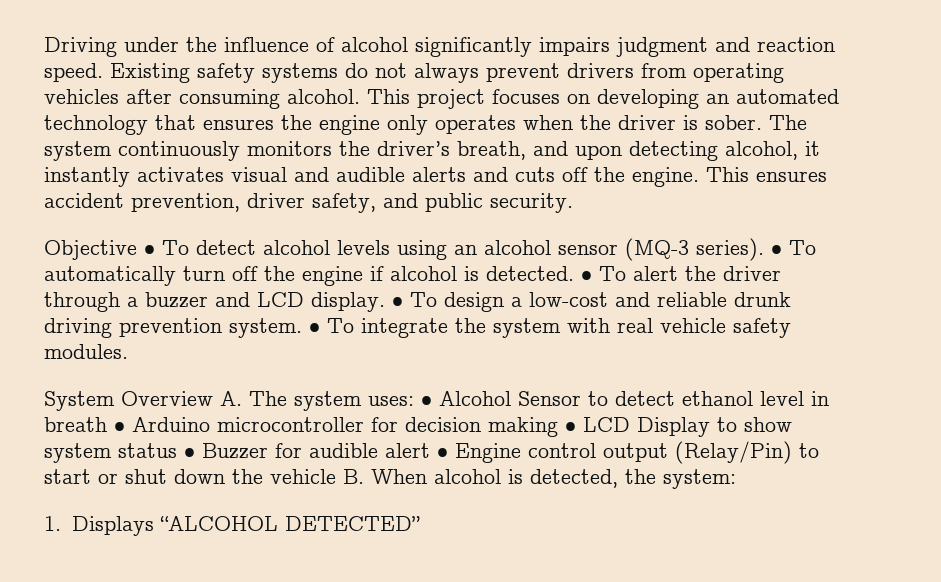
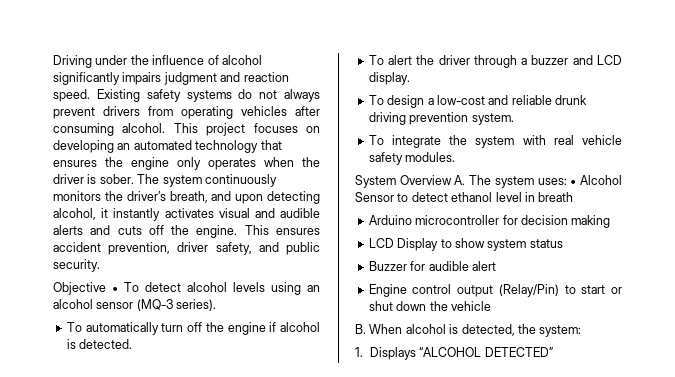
- Objective • To detect alcohol levels using an alcohol sensor (MQ-3 series). • To automatically turn off the engine if alcohol is detected. • To alert the driver through a buzzer and LCD display. • To design a low-cost and reliable drunk driving prevention system. • To integrate the system with real vehicle safety modules.
+ Objective • To detect alcohol levels using an alcohol sensor (MQ-3 series).
+ To automatically turn off the engine if alcohol is detected.
+ To alert the driver through a buzzer and LCD display.
+ To design a low-cost and reliable drunk driving prevention system.
+ To integrate the system with real vehicle safety modules.
- System Overview A. The system uses: • Alcohol Sensor to detect ethanol level in breath • Arduino microcontroller for decision making • LCD Display to show system status • Buzzer for audible alert • Engine control output (Relay/Pin) to start or shut down the vehicle B. When alcohol is detected, the system:
+ System Overview A. The system uses: • Alcohol Sensor to detect ethanol level in breath
+ Arduino microcontroller for decision making
+ LCD Display to show system status
+ Buzzer for audible alert
+ Engine control output (Relay/Pin) to start or shut down the vehicle
+ B. When alcohol is detected, the system:

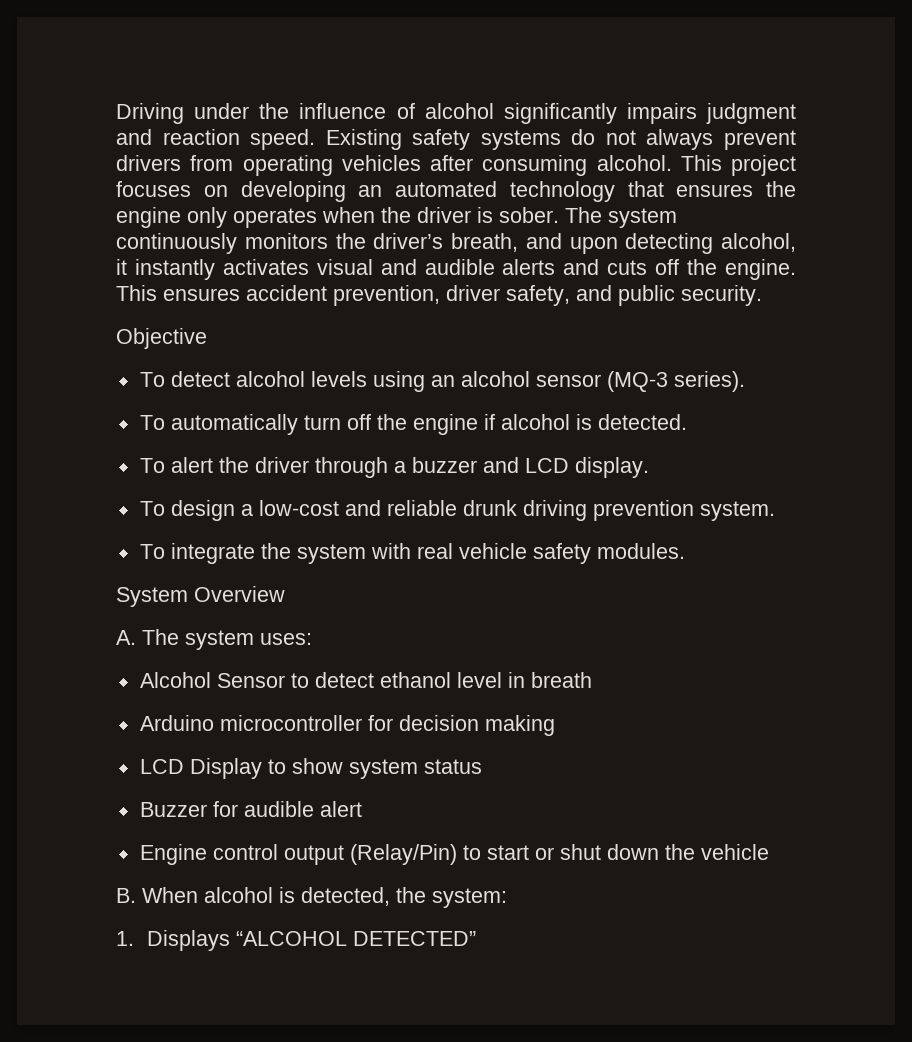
- Objective • To detect alcohol levels using an alcohol sensor (MQ-3 series).
+ Objective
+ To detect alcohol levels using an alcohol sensor (MQ-3 series).
- System Overview A. The system uses: • Alcohol Sensor to detect ethanol level in breath
+ System Overview
+ A. The system uses:
+ Alcohol Sensor to detect ethanol level in breath

